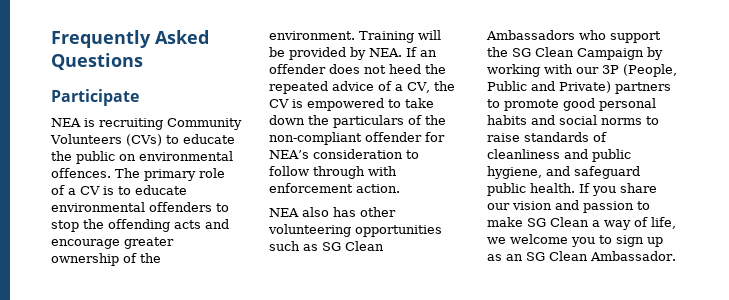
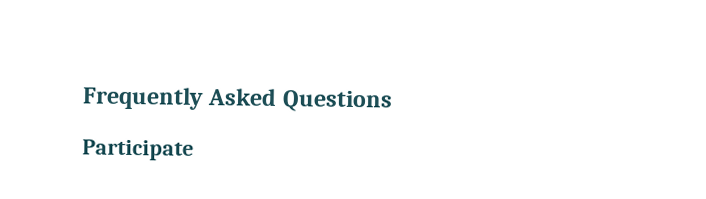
- NEA is recruiting Community Volunteers (CVs) to educate the public on environmental offences. The primary role of a CV is to educate environmental offenders to stop the offending acts and encourage greater ownership of the environment. Training will be provided by NEA. If an offender does not heed the repeated advice of a CV, the CV is empowered to take down the particulars of the non-compliant offender for NEA’s consideration to follow through with enforcement action.
- NEA also has other volunteering opportunities such as SG Clean Ambassadors who support the SG Clean Campaign by working with our 3P (People, Public and Private) partners to promote good personal habits and social norms to raise standards of cleanliness and public hygiene, and safeguard public health. If you share our vision and passion to make SG Clean a way of life, we welcome you to sign up as an SG Clean Ambassador.

